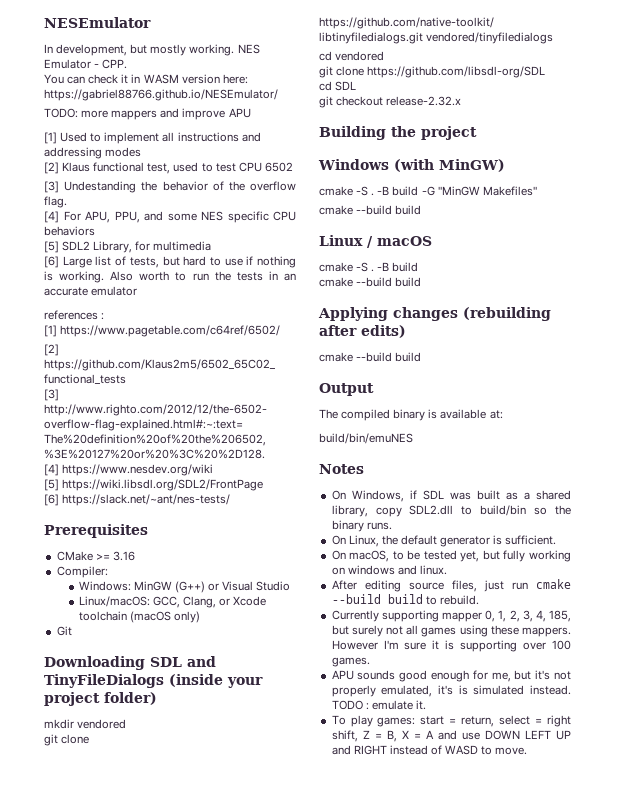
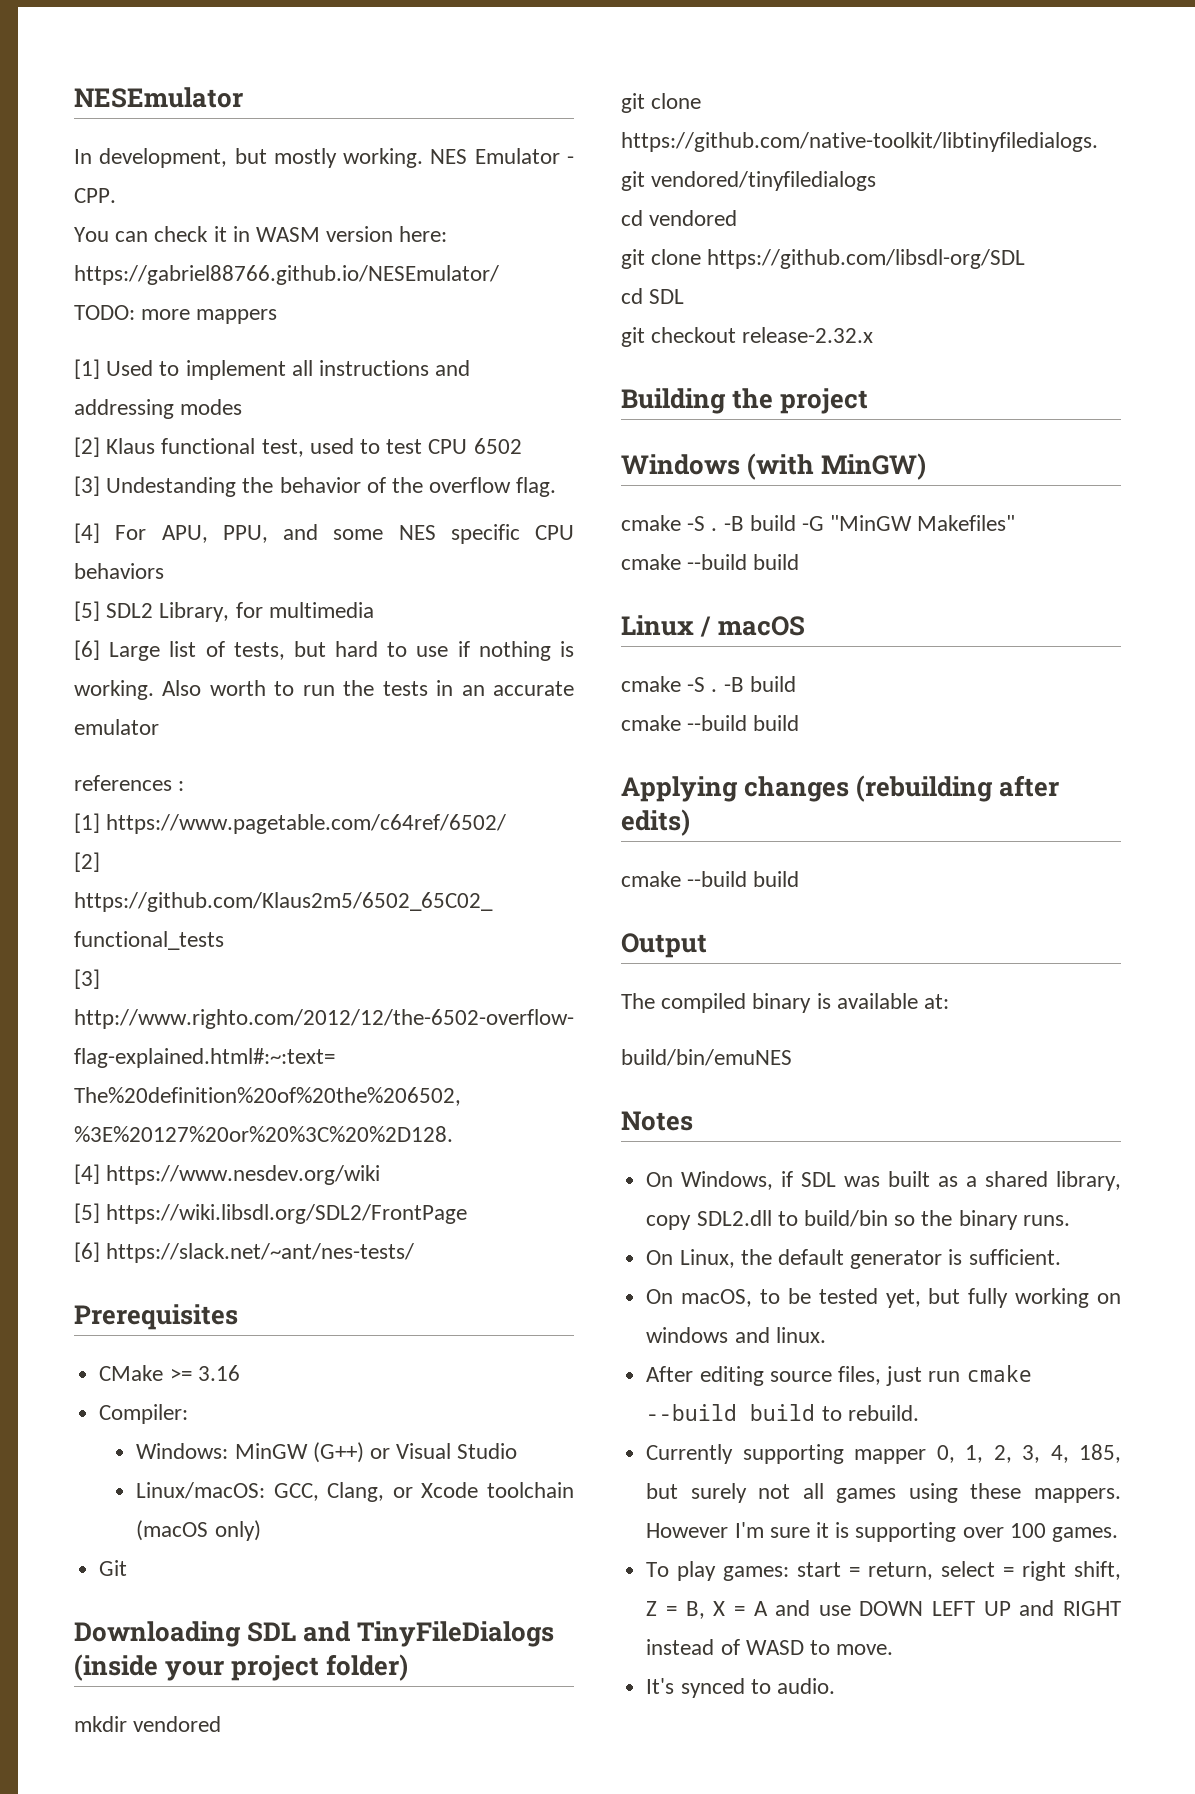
- TODO: more mappers and improve APU
+ TODO: more mappers
- APU sounds good enough for me, but it's not properly emulated, it's is simulated instead. TODO : emulate it.
+ It's synced to audio.

